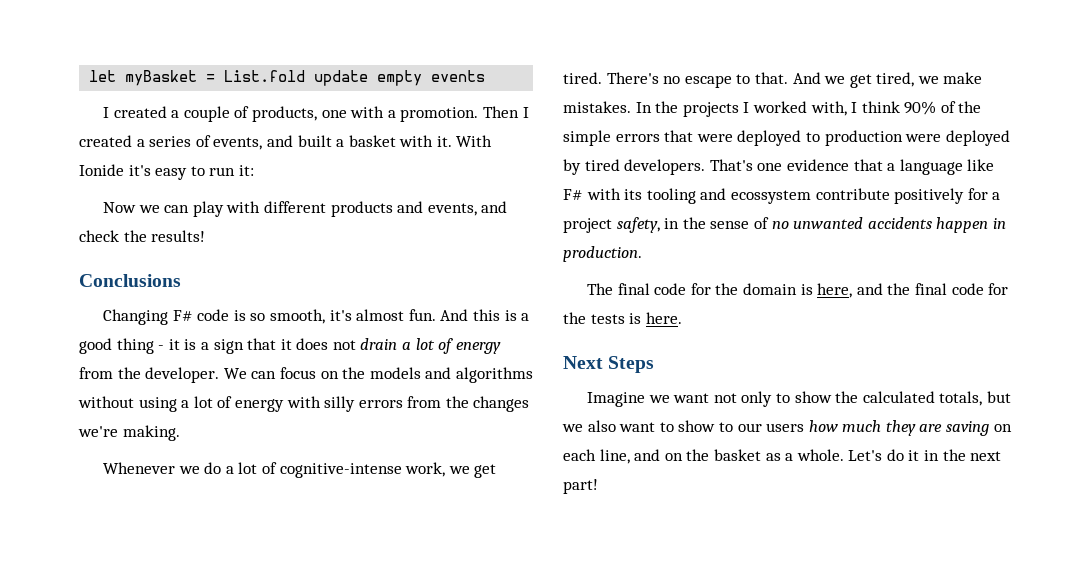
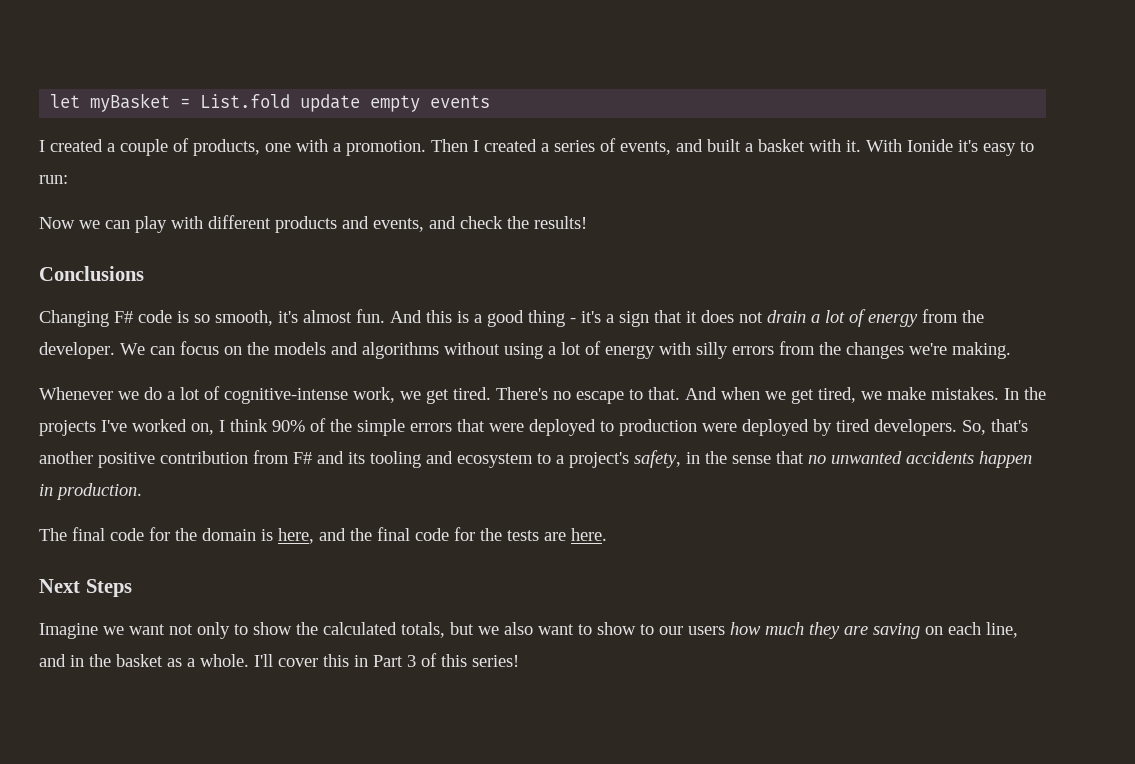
- With Ionide it's easy to run it:
+ With Ionide it's easy to run:
- And this is a good thing - it is a sign that it does not drain a lot of energy from the developer.
+ And this is a good thing - it's a sign that it does not drain a lot of energy from the developer.
- And we get tired, we make mistakes.
+ And when we get tired, we make mistakes.
- In the projects I worked with, I think 90% of the simple errors that were deployed to production were deployed by tired developers.
+ In the projects I've worked on, I think 90% of the simple errors that were deployed to production were deployed by tired developers.
- That's one evidence that a language like F# with its tooling and ecossystem contribute positively for a project safety, in the sense of no unwanted accidents happen in production.
+ So, that's another positive contribution from F# and its tooling and ecosystem to a project's safety, in the sense that no unwanted accidents happen in production.
- The final code for the domain is here, and the final code for the tests is here.
+ The final code for the domain is here, and the final code for the tests are here.
- Imagine we want not only to show the calculated totals, but we also want to show to our users how much they are saving on each line, and on the basket as a whole.
+ Imagine we want not only to show the calculated totals, but we also want to show to our users how much they are saving on each line, and in the basket as a whole.
- Let's do it in the next part!
+ I'll cover this in Part 3 of this series!

